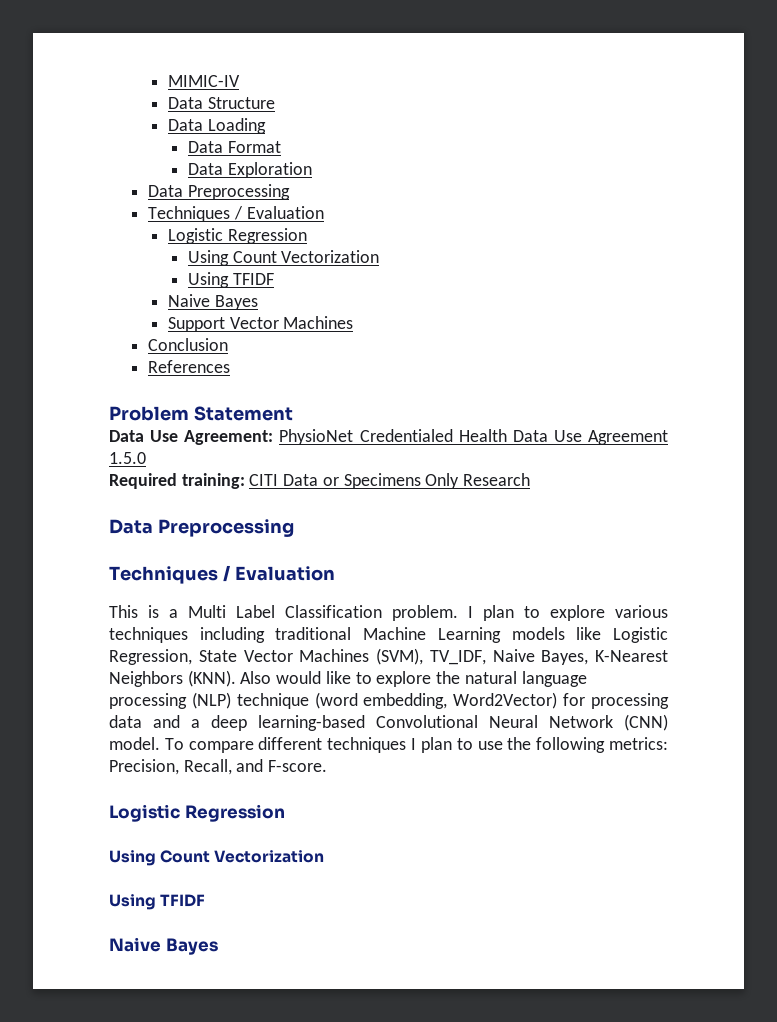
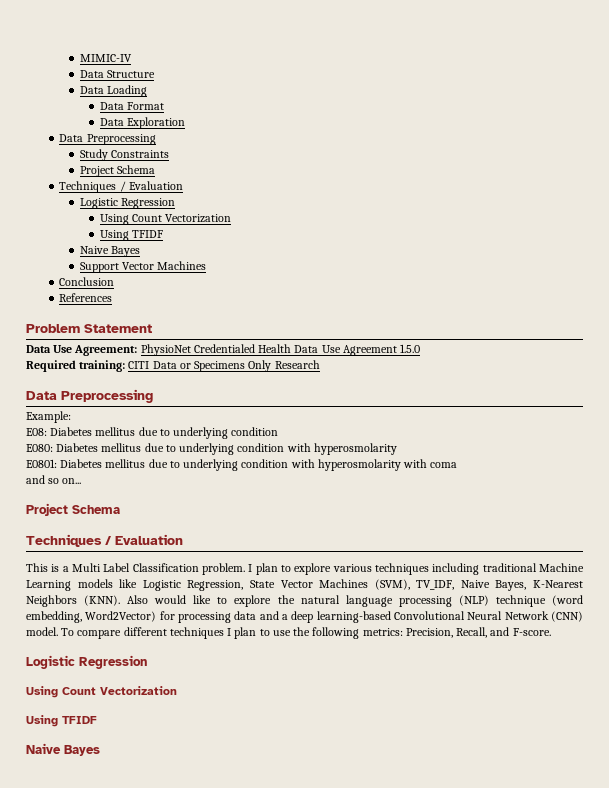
+ Study Constraints
+ Project Schema
+ Example:
+ E08: Diabetes mellitus due to underlying condition
+ E080: Diabetes mellitus due to underlying condition with hyperosmolarity
+ E0801: Diabetes mellitus due to underlying condition with hyperosmolarity with coma
+ and so on...
+ Project Schema

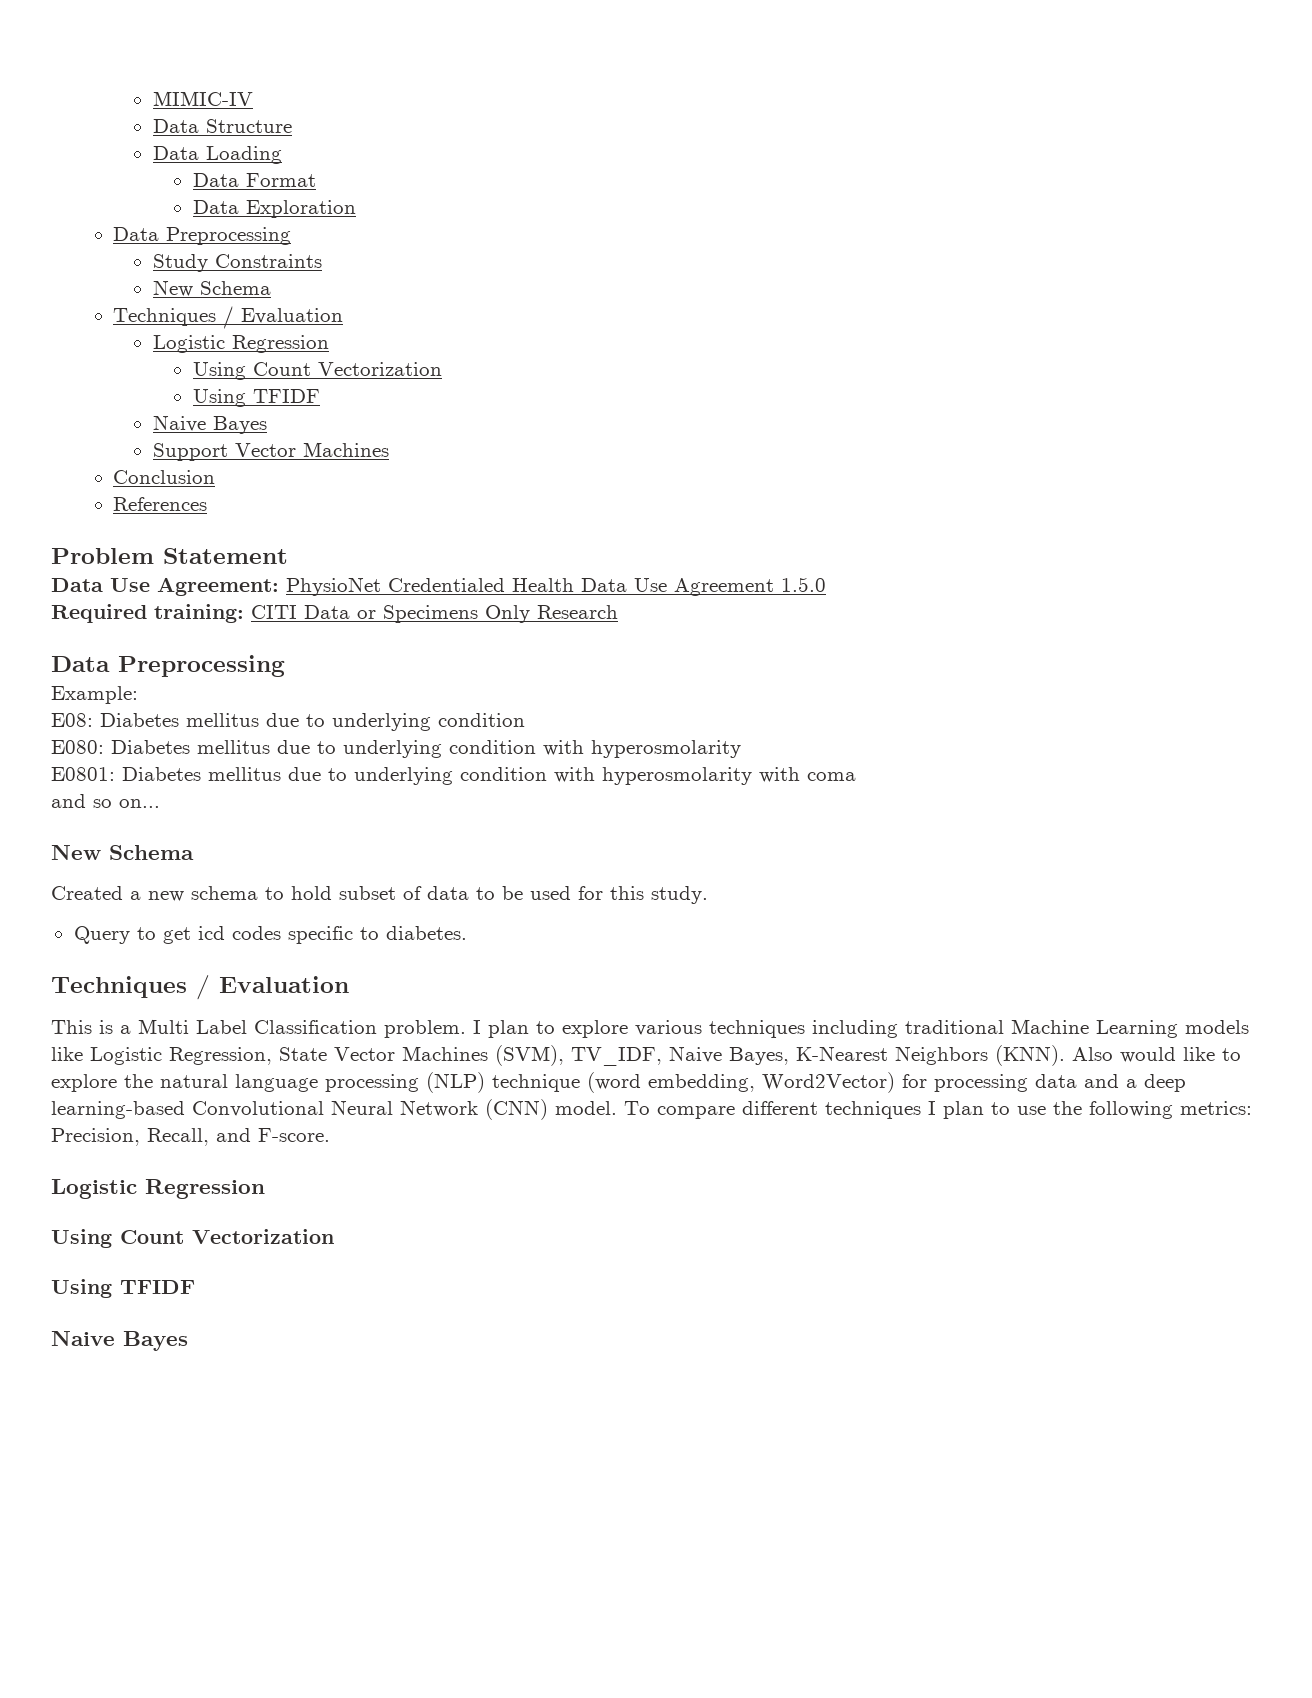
  Study Constraints
- Project Schema
+ New Schema
  and so on...
- Project Schema
+ New Schema
+ Created a new schema to hold subset of data to be used for this study.
+ Query to get icd codes specific to diabetes.

